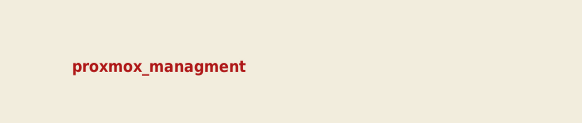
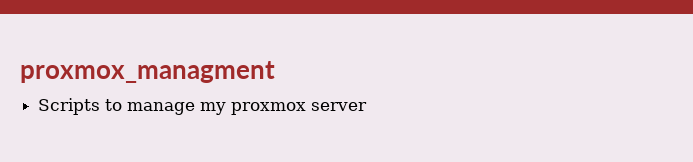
+ Scripts to manage my proxmox server

